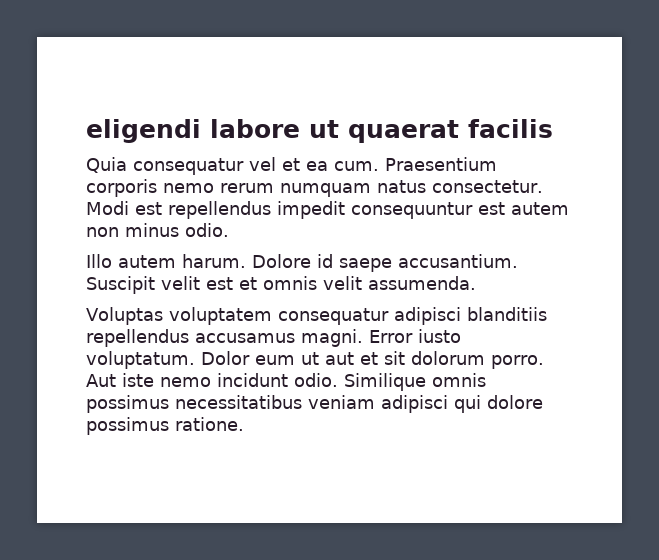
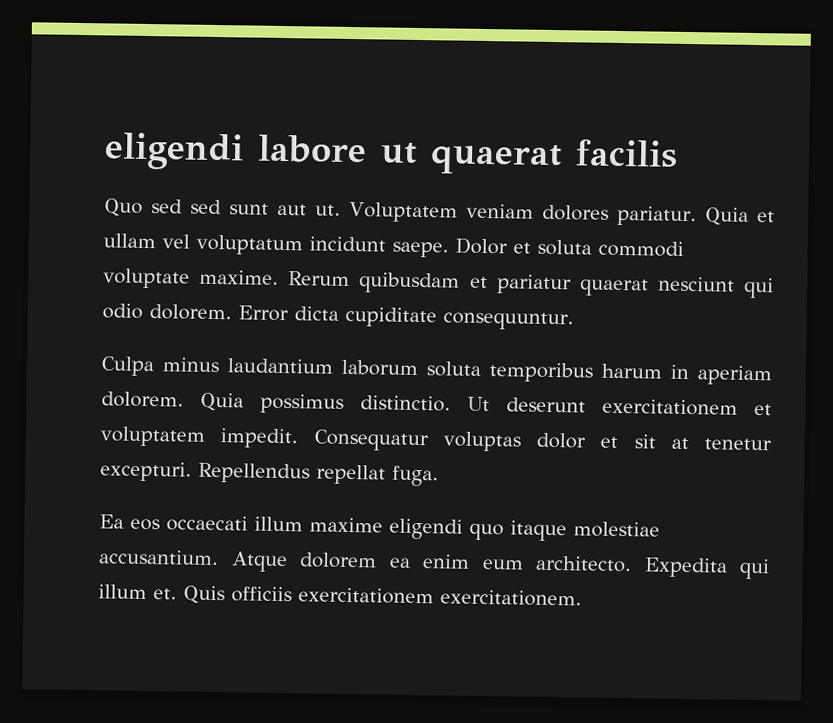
- Quia consequatur vel et ea cum. Praesentium corporis nemo rerum numquam natus consectetur. Modi est repellendus impedit consequuntur est autem non minus odio.
- Illo autem harum. Dolore id saepe accusantium. Suscipit velit est et omnis velit assumenda.
- Voluptas voluptatem consequatur adipisci blanditiis repellendus accusamus magni. Error iusto voluptatum. Dolor eum ut aut et sit dolorum porro. Aut iste nemo incidunt odio. Similique omnis possimus necessitatibus veniam adipisci qui dolore possimus ratione.
+ Quo sed sed sunt aut ut. Voluptatem veniam dolores pariatur. Quia et ullam vel voluptatum incidunt saepe. Dolor et soluta commodi voluptate maxime. Rerum quibusdam et pariatur quaerat nesciunt qui odio dolorem. Error dicta cupiditate consequuntur.
+ Culpa minus laudantium laborum soluta temporibus harum in aperiam dolorem. Quia possimus distinctio. Ut deserunt exercitationem et voluptatem impedit. Consequatur voluptas dolor et sit at tenetur excepturi. Repellendus repellat fuga.
+ Ea eos occaecati illum maxime eligendi quo itaque molestiae accusantium. Atque dolorem ea enim eum architecto. Expedita qui illum et. Quis officiis exercitationem exercitationem.

